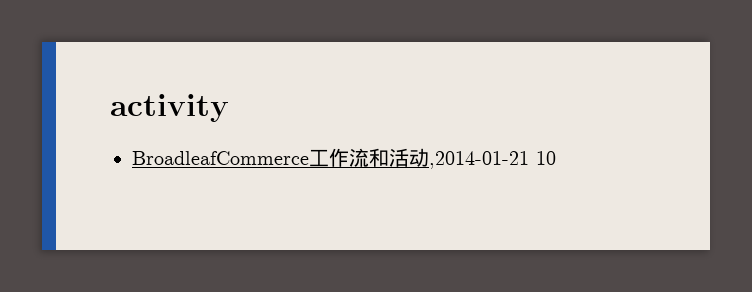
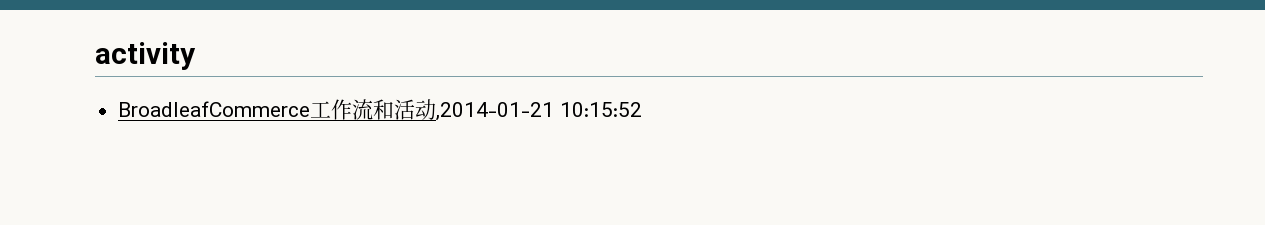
- BroadleafCommerce工作流和活动,2014-01-21 10
+ BroadleafCommerce工作流和活动,2014-01-21 10:15:52

